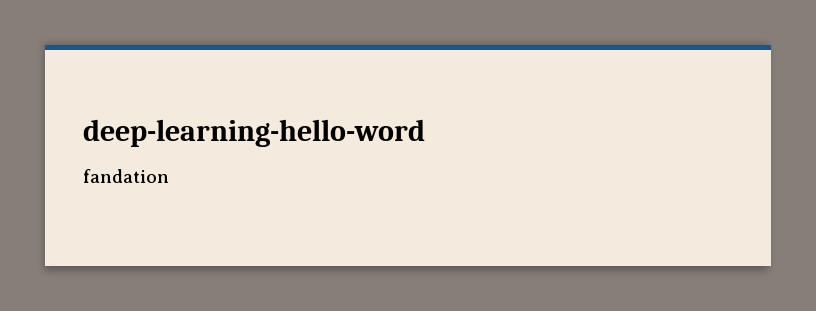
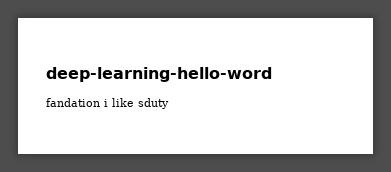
- fandation
+ fandation i like sduty

